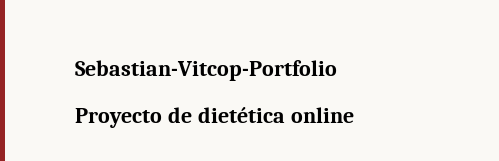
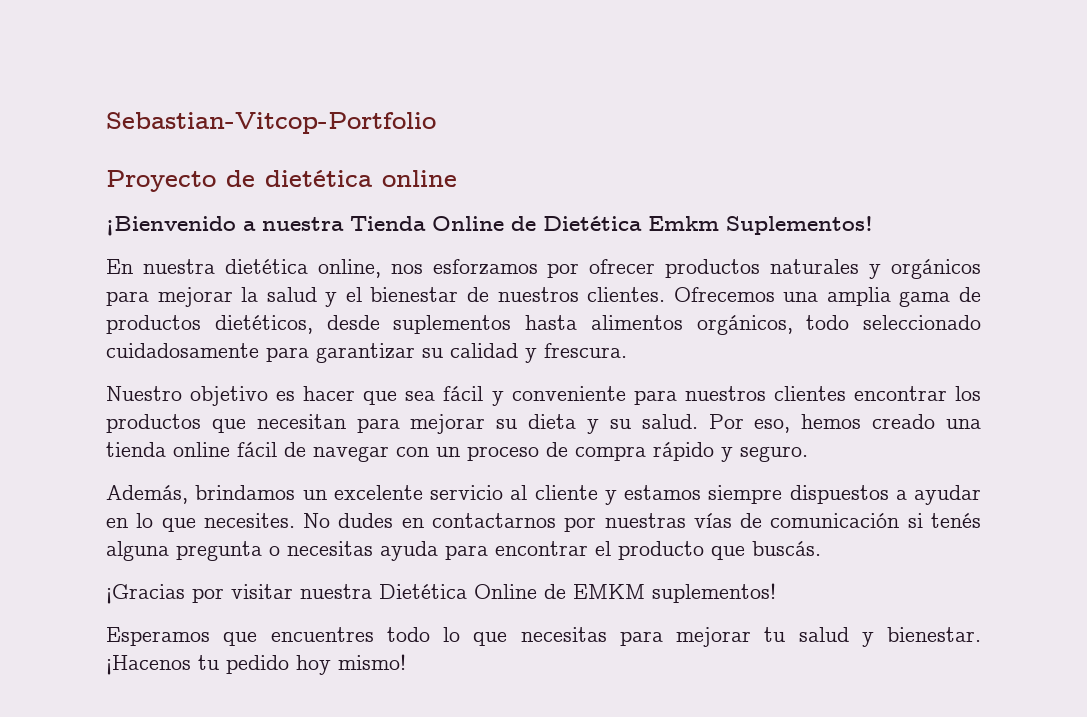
+ ¡Bienvenido a nuestra Tienda Online de Dietética Emkm Suplementos!
+ En nuestra dietética online, nos esforzamos por ofrecer productos naturales y orgánicos para mejorar la salud y el bienestar de nuestros clientes. Ofrecemos una amplia gama de productos dietéticos, desde suplementos hasta alimentos orgánicos, todo seleccionado cuidadosamente para garantizar su calidad y frescura.
+ Nuestro objetivo es hacer que sea fácil y conveniente para nuestros clientes encontrar los productos que necesitan para mejorar su dieta y su salud. Por eso, hemos creado una tienda online fácil de navegar con un proceso de compra rápido y seguro.
+ Además, brindamos un excelente servicio al cliente y estamos siempre dispuestos a ayudar en lo que necesites. No dudes en contactarnos por nuestras vías de comunicación si tenés alguna pregunta o necesitas ayuda para encontrar el producto que buscás.
+ ¡Gracias por visitar nuestra Dietética Online de EMKM suplementos!
+ Esperamos que encuentres todo lo que necesitas para mejorar tu salud y bienestar. ¡Hacenos tu pedido hoy mismo!

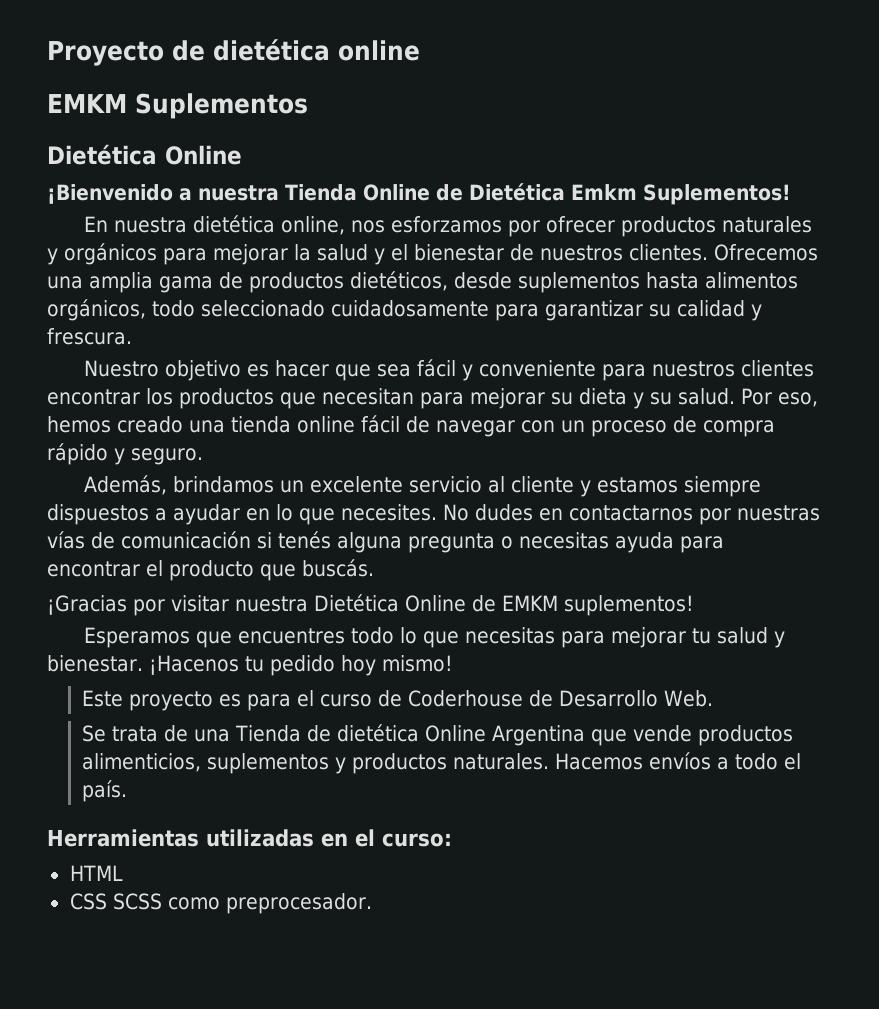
- Sebastian-Vitcop-Portfolio
+ EMKM Suplementos
+ Dietética Online
+ Este proyecto es para el curso de Coderhouse de Desarrollo Web.
+ Se trata de una Tienda de dietética Online Argentina que vende productos alimenticios, suplementos y productos naturales. Hacemos envíos a todo el país.
+ Herramientas utilizadas en el curso:
+ HTML
+ CSS SCSS como preprocesador.

